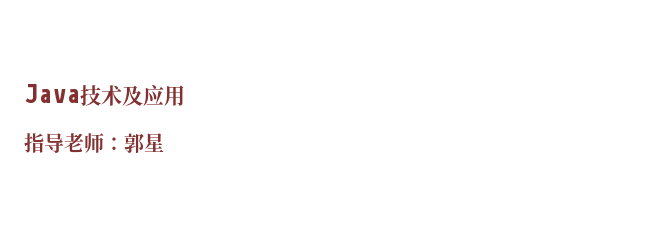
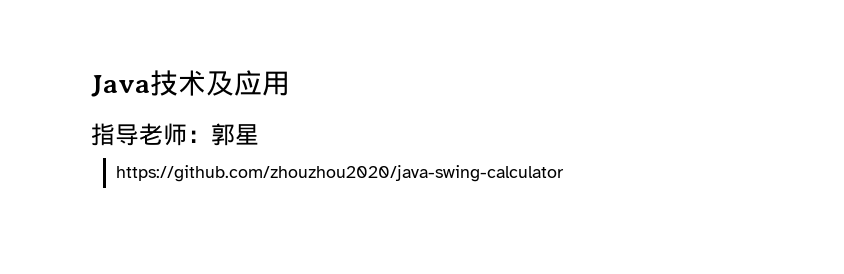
+ https://github.com/zhouzhou2020/java-swing-calculator

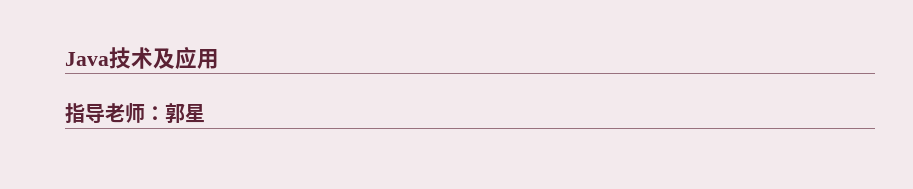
- https://github.com/zhouzhou2020/java-swing-calculator

